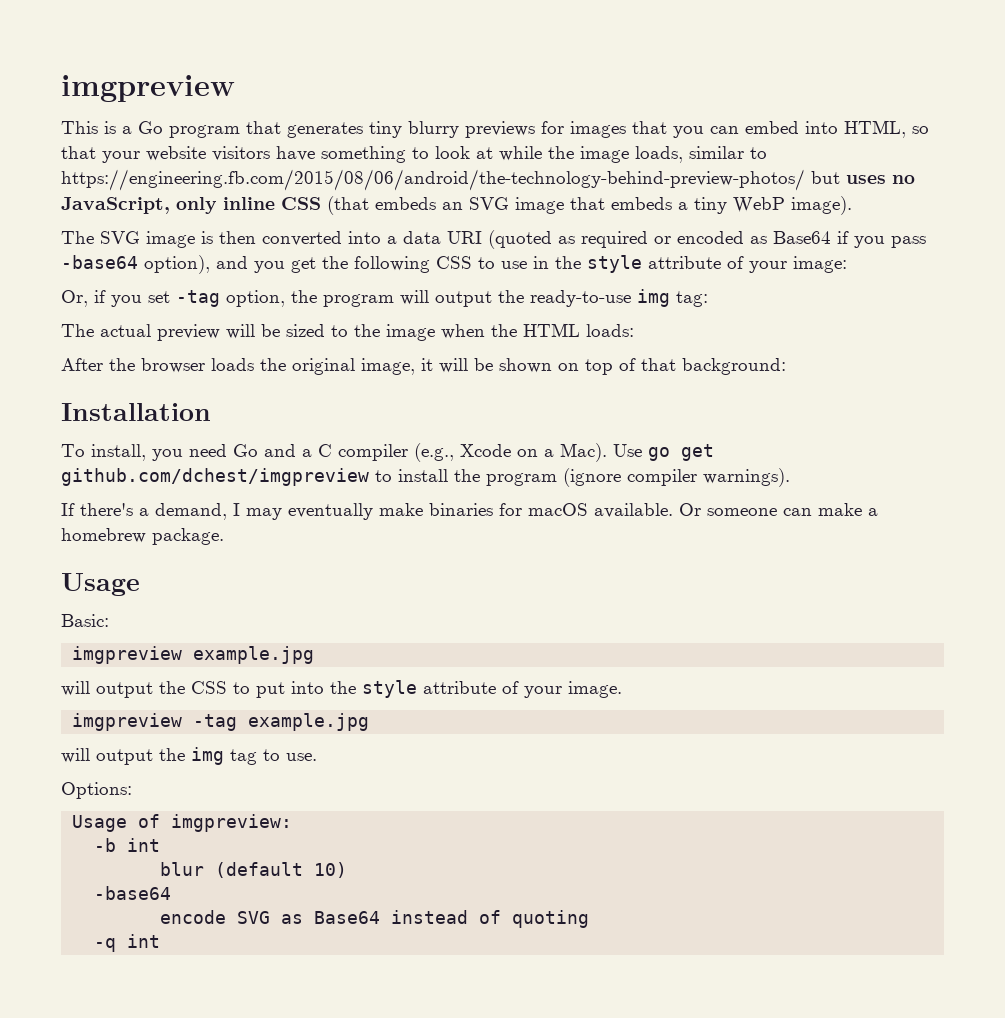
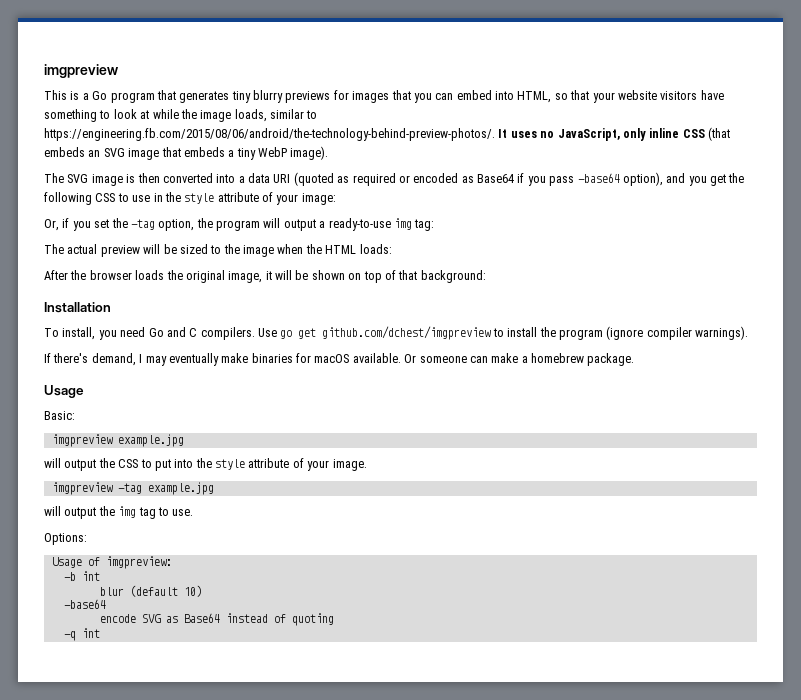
- This is a Go program that generates tiny blurry previews for images that you can embed into HTML, so that your website visitors have something to look at while the image loads, similar to https://engineering.fb.com/2015/08/06/android/the-technology-behind-preview-photos/ but uses no JavaScript, only inline CSS (that embeds an SVG image that embeds a tiny WebP image).
+ This is a Go program that generates tiny blurry previews for images that you can embed into HTML, so that your website visitors have something to look at while the image loads, similar to https://engineering.fb.com/2015/08/06/android/the-technology-behind-preview-photos/. It uses no JavaScript, only inline CSS (that embeds an SVG image that embeds a tiny WebP image).
- Or, if you set -tag option, the program will output the ready-to-use img tag:
+ Or, if you set the -tag option, the program will output a ready-to-use img tag:
- To install, you need Go and a C compiler (e.g., Xcode on a Mac).
+ To install, you need Go and C compilers.
- If there's a demand, I may eventually make binaries for macOS available.
+ If there's demand, I may eventually make binaries for macOS available.

